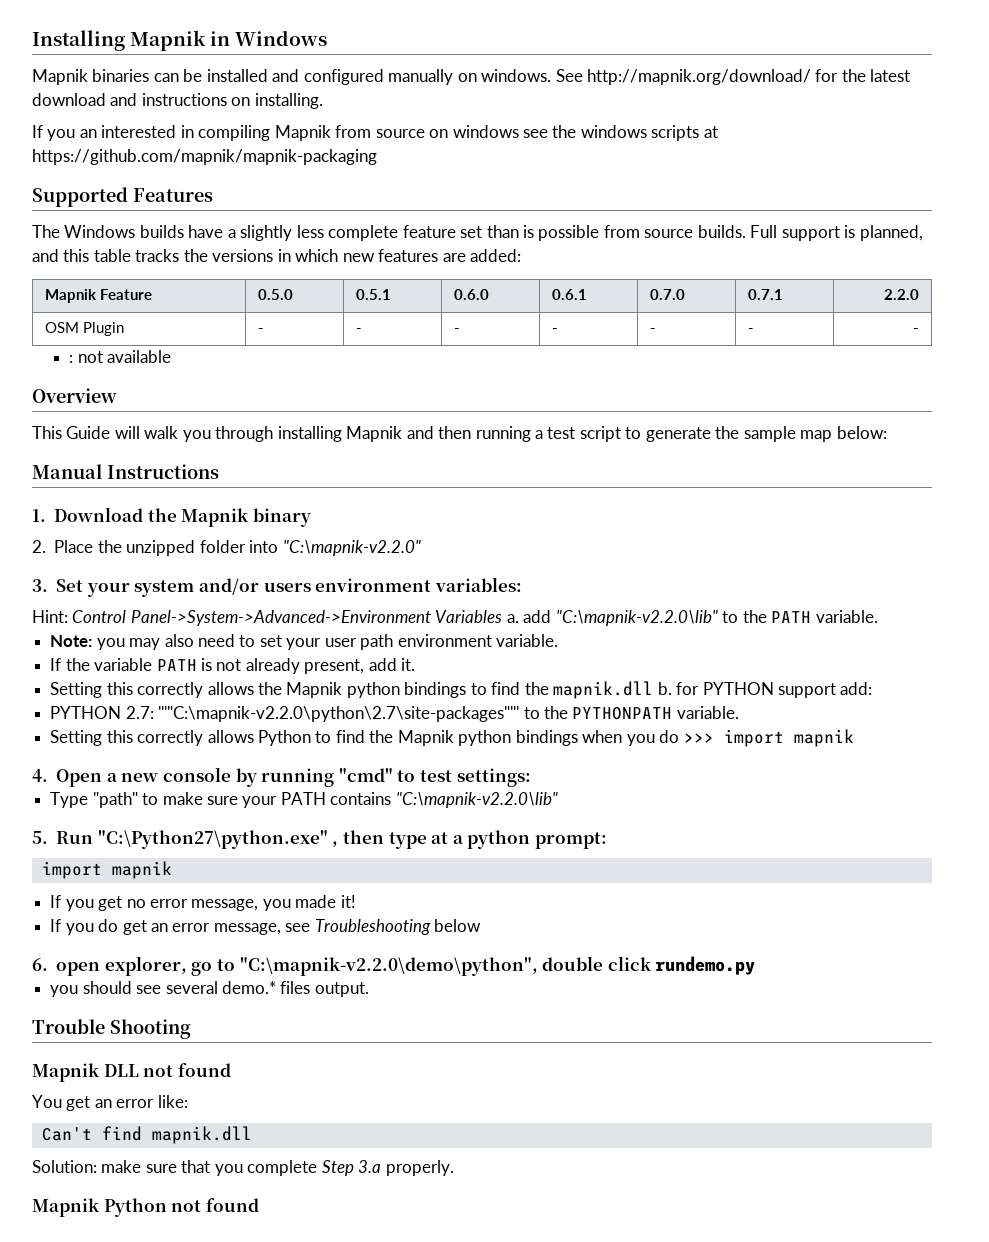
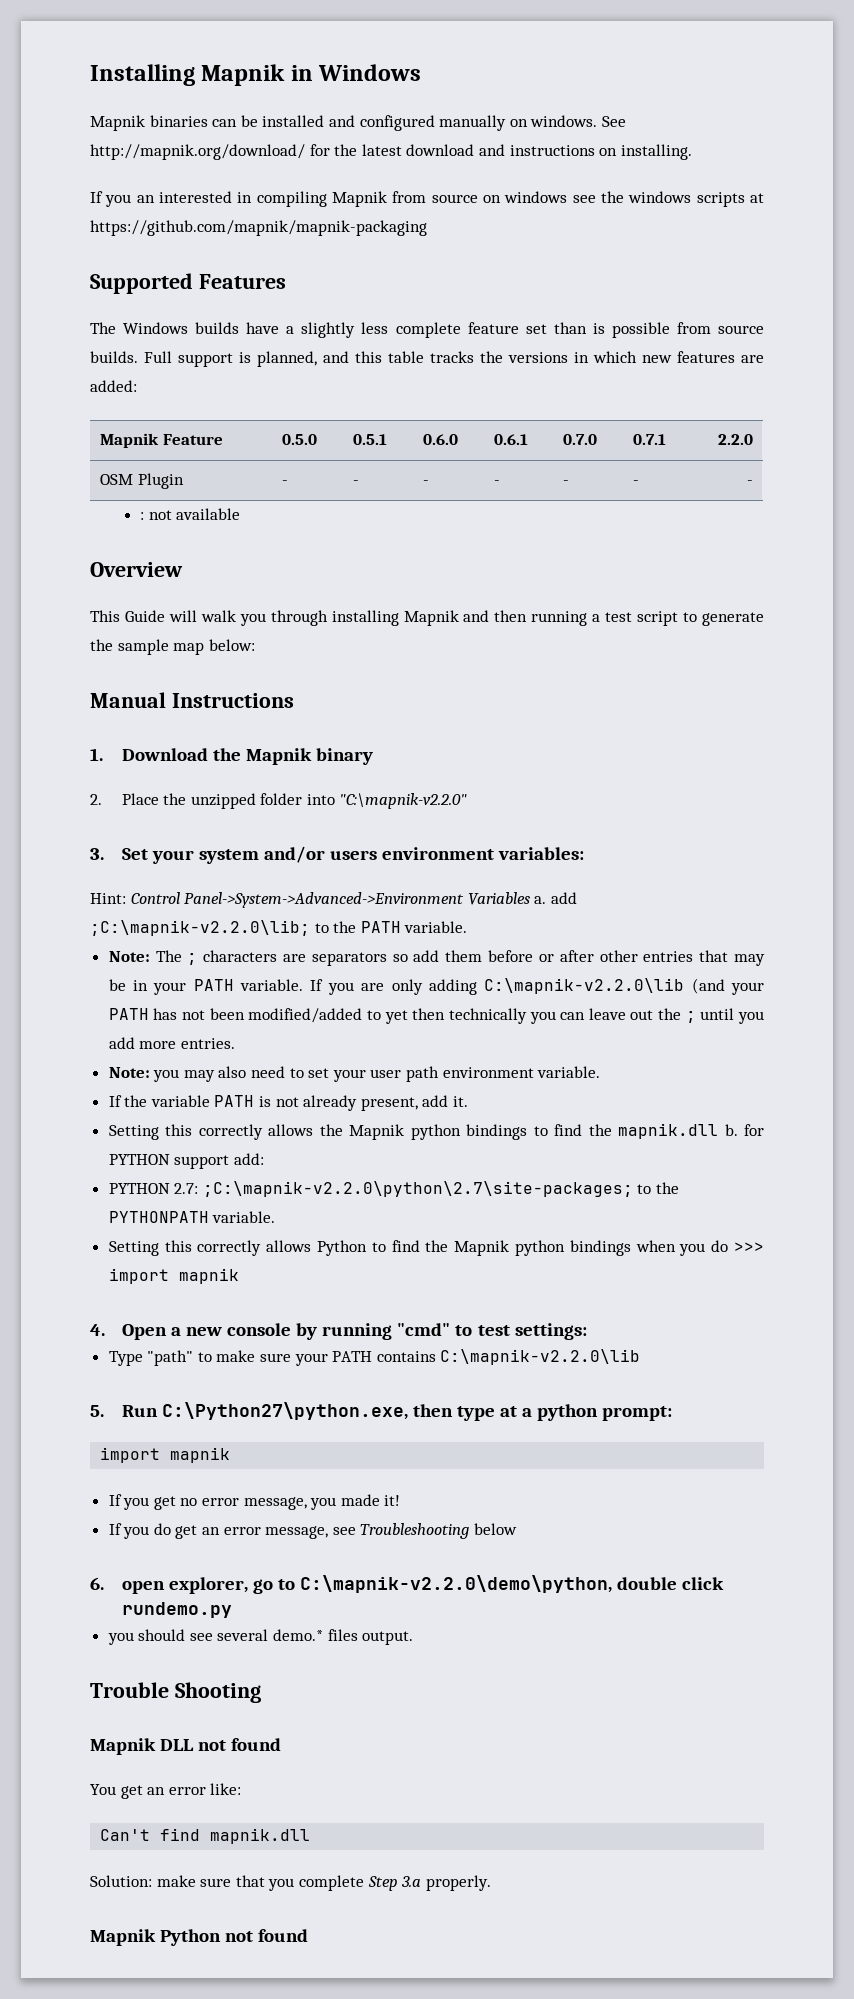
- Hint: Control Panel->System->Advanced->Environment Variables a. add "C:\mapnik-v2.2.0\lib" to the PATH variable.
+ Hint: Control Panel->System->Advanced->Environment Variables a. add ;C:\mapnik-v2.2.0\lib; to the PATH variable.
+ Note: The ; characters are separators so add them before or after other entries that may be in your PATH variable. If you are only adding C:\mapnik-v2.2.0\lib (and your PATH has not been modified/added to yet then technically you can leave out the ; until you add more entries.
- PYTHON 2.7: '''"C:\mapnik-v2.2.0\python\2.7\site-packages"''' to the PYTHONPATH variable.
+ PYTHON 2.7: ;C:\mapnik-v2.2.0\python\2.7\site-packages; to the PYTHONPATH variable.
- Type "path" to make sure your PATH contains "C:\mapnik-v2.2.0\lib"
+ Type "path" to make sure your PATH contains C:\mapnik-v2.2.0\lib
- 5. Run "C:\Python27\python.exe" , then type at a python prompt:
+ 5. Run C:\Python27\python.exe, then type at a python prompt:
- 6. open explorer, go to "C:\mapnik-v2.2.0\demo\python", double click rundemo.py
+ 6. open explorer, go to C:\mapnik-v2.2.0\demo\python, double click rundemo.py

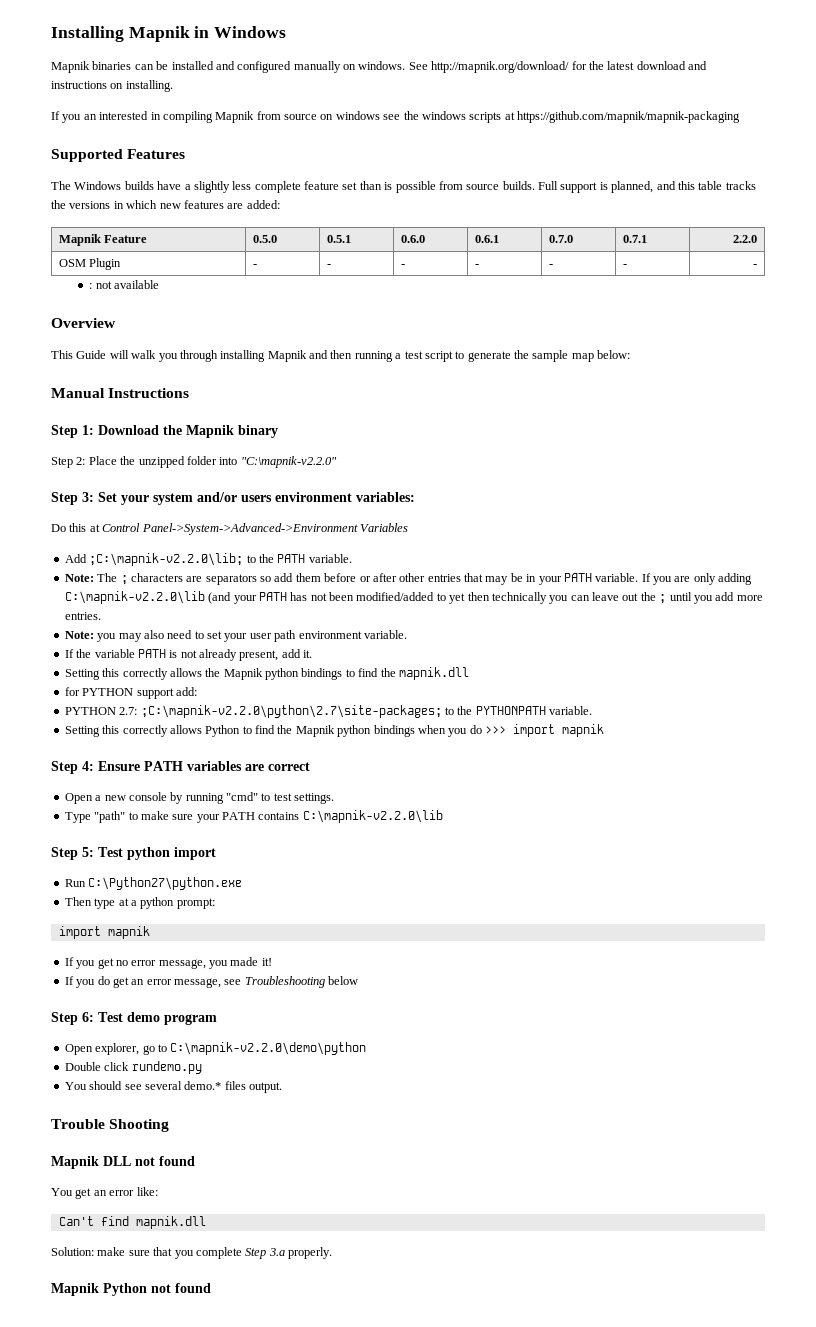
- 1. Download the Mapnik binary
+ Step 1: Download the Mapnik binary
- 2. Place the unzipped folder into "C:\mapnik-v2.2.0"
+ Step 2: Place the unzipped folder into "C:\mapnik-v2.2.0"
- 3. Set your system and/or users environment variables:
+ Step 3: Set your system and/or users environment variables:
- Hint: Control Panel->System->Advanced->Environment Variables a. add ;C:\mapnik-v2.2.0\lib; to the PATH variable.
+ Do this at Control Panel->System->Advanced->Environment Variables
+ Add ;C:\mapnik-v2.2.0\lib; to the PATH variable.
- Setting this correctly allows the Mapnik python bindings to find the mapnik.dll b. for PYTHON support add:
+ Setting this correctly allows the Mapnik python bindings to find the mapnik.dll
+ for PYTHON support add:
- 4. Open a new console by running "cmd" to test settings:
+ Step 4: Ensure PATH variables are correct
+ Open a new console by running "cmd" to test settings.
- 5. Run C:\Python27\python.exe, then type at a python prompt:
+ Step 5: Test python import
+ Run C:\Python27\python.exe
+ Then type at a python prompt:
- 6. open explorer, go to C:\mapnik-v2.2.0\demo\python, double click rundemo.py
+ Step 6: Test demo program
+ Open explorer, go to C:\mapnik-v2.2.0\demo\python
+ Double click rundemo.py
- you should see several demo.* files output.
+ You should see several demo.* files output.

